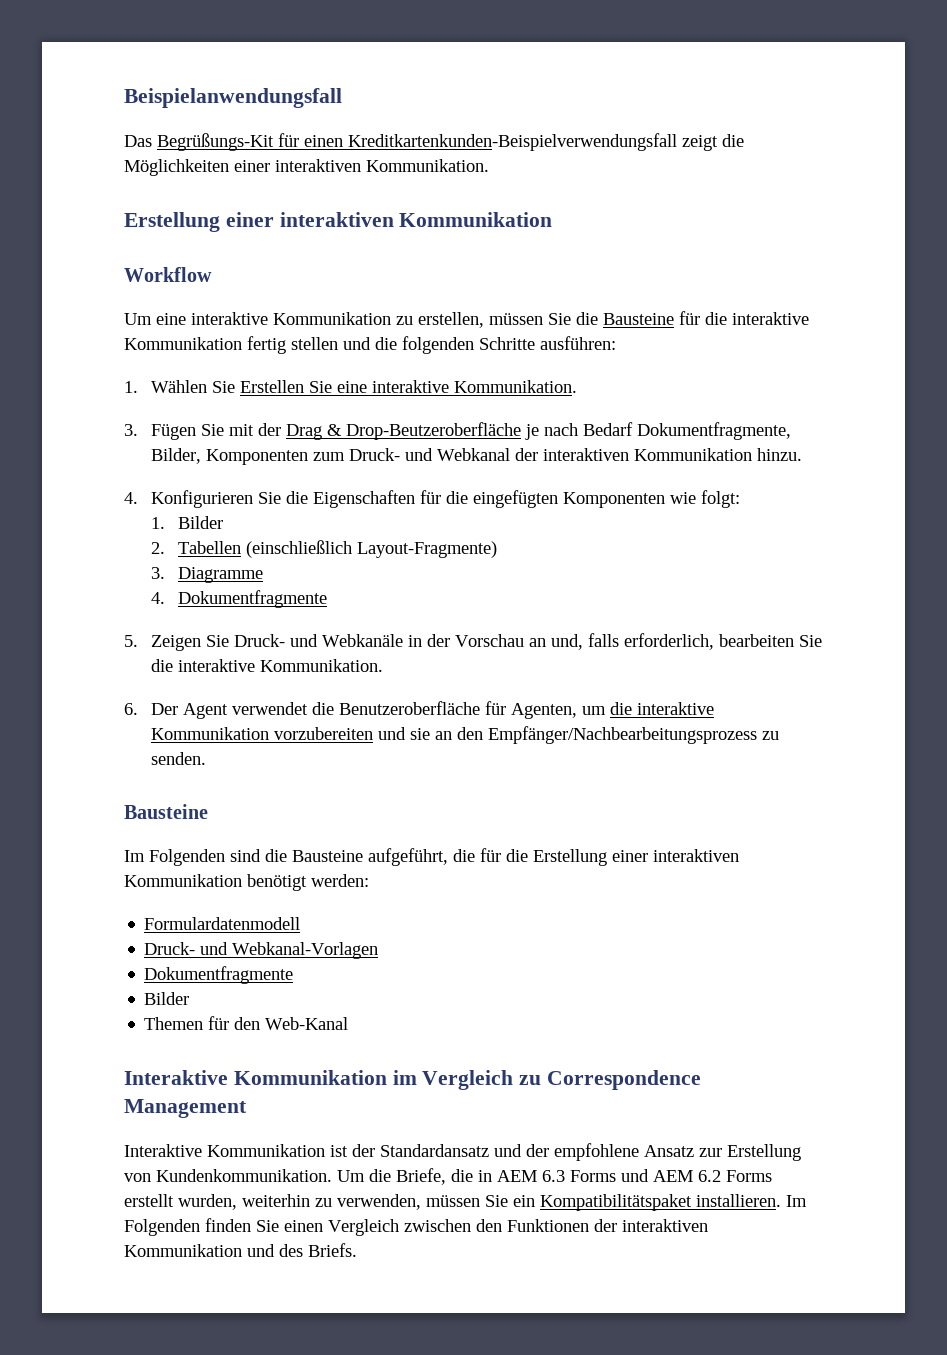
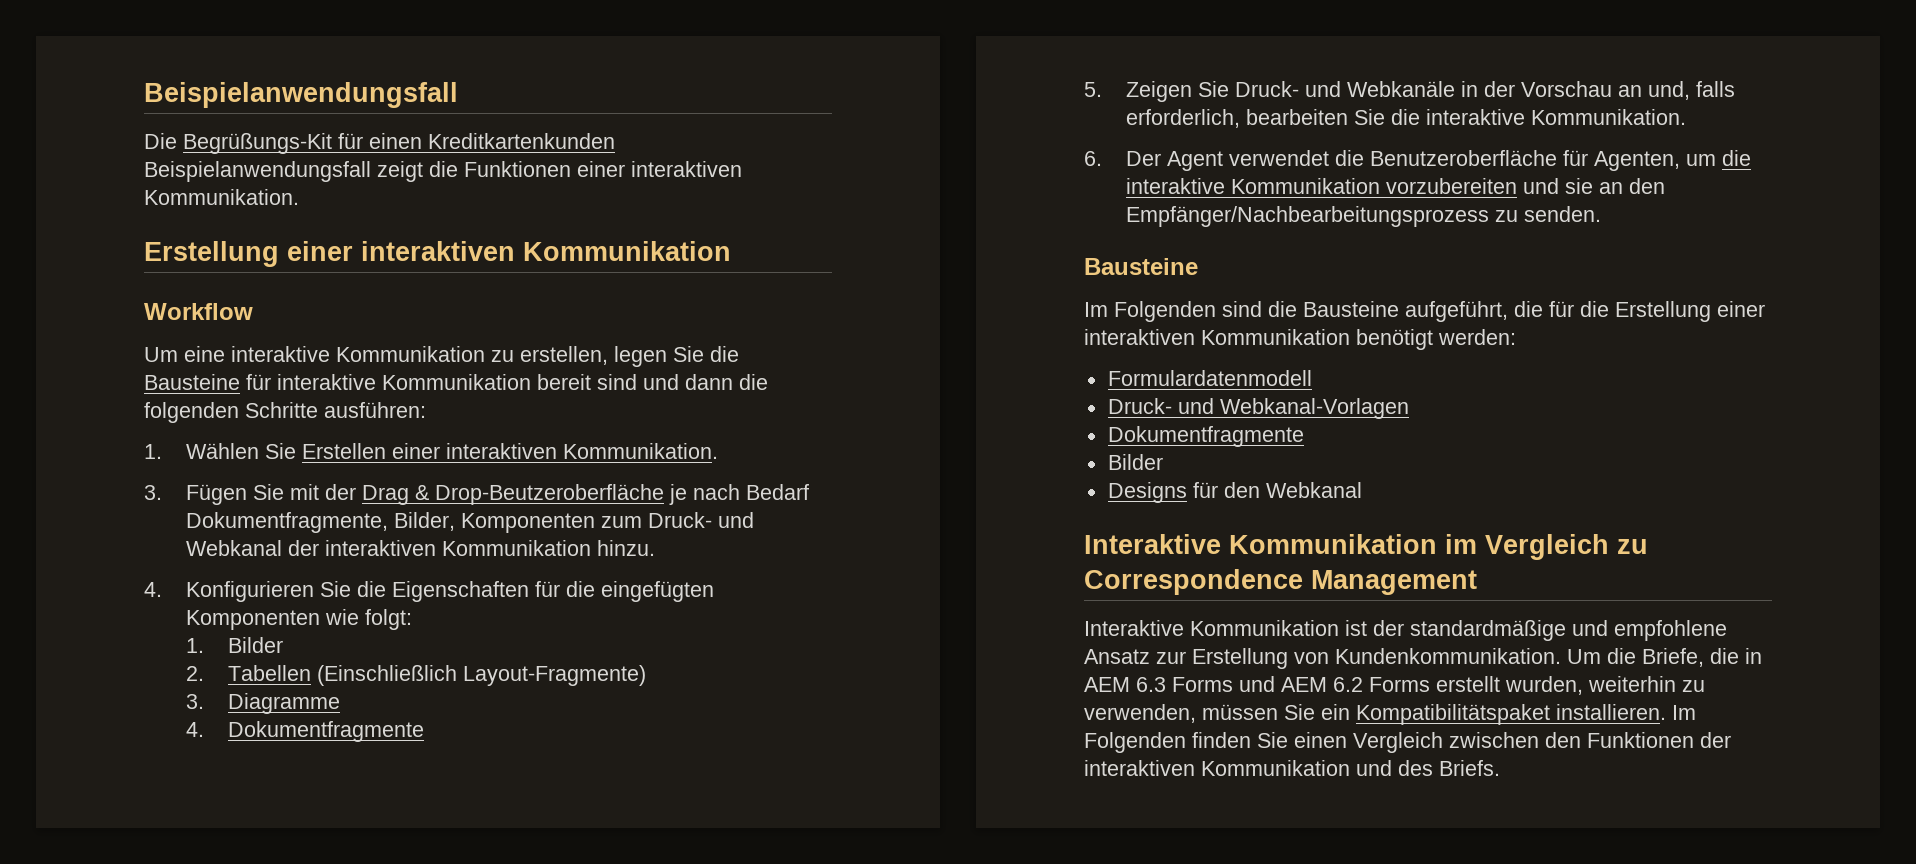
- Das Begrüßungs-Kit für einen Kreditkartenkunden-Beispielverwendungsfall zeigt die Möglichkeiten einer interaktiven Kommunikation.
+ Die Begrüßungs-Kit für einen Kreditkartenkunden Beispielanwendungsfall zeigt die Funktionen einer interaktiven Kommunikation.
- Um eine interaktive Kommunikation zu erstellen, müssen Sie die Bausteine für die interaktive Kommunikation fertig stellen und die folgenden Schritte ausführen:
+ Um eine interaktive Kommunikation zu erstellen, legen Sie die Bausteine für interaktive Kommunikation bereit sind und dann die folgenden Schritte ausführen:
- 1. Wählen Sie Erstellen Sie eine interaktive Kommunikation.
+ 1. Wählen Sie Erstellen einer interaktiven Kommunikation.
- 2. Tabellen (einschließlich Layout-Fragmente)
+ 2. Tabellen (Einschließlich Layout-Fragmente)
- Themen für den Web-Kanal
+ Designs für den Webkanal
- Interaktive Kommunikation ist der Standardansatz und der empfohlene Ansatz zur Erstellung von Kundenkommunikation.
+ Interaktive Kommunikation ist der standardmäßige und empfohlene Ansatz zur Erstellung von Kundenkommunikation.

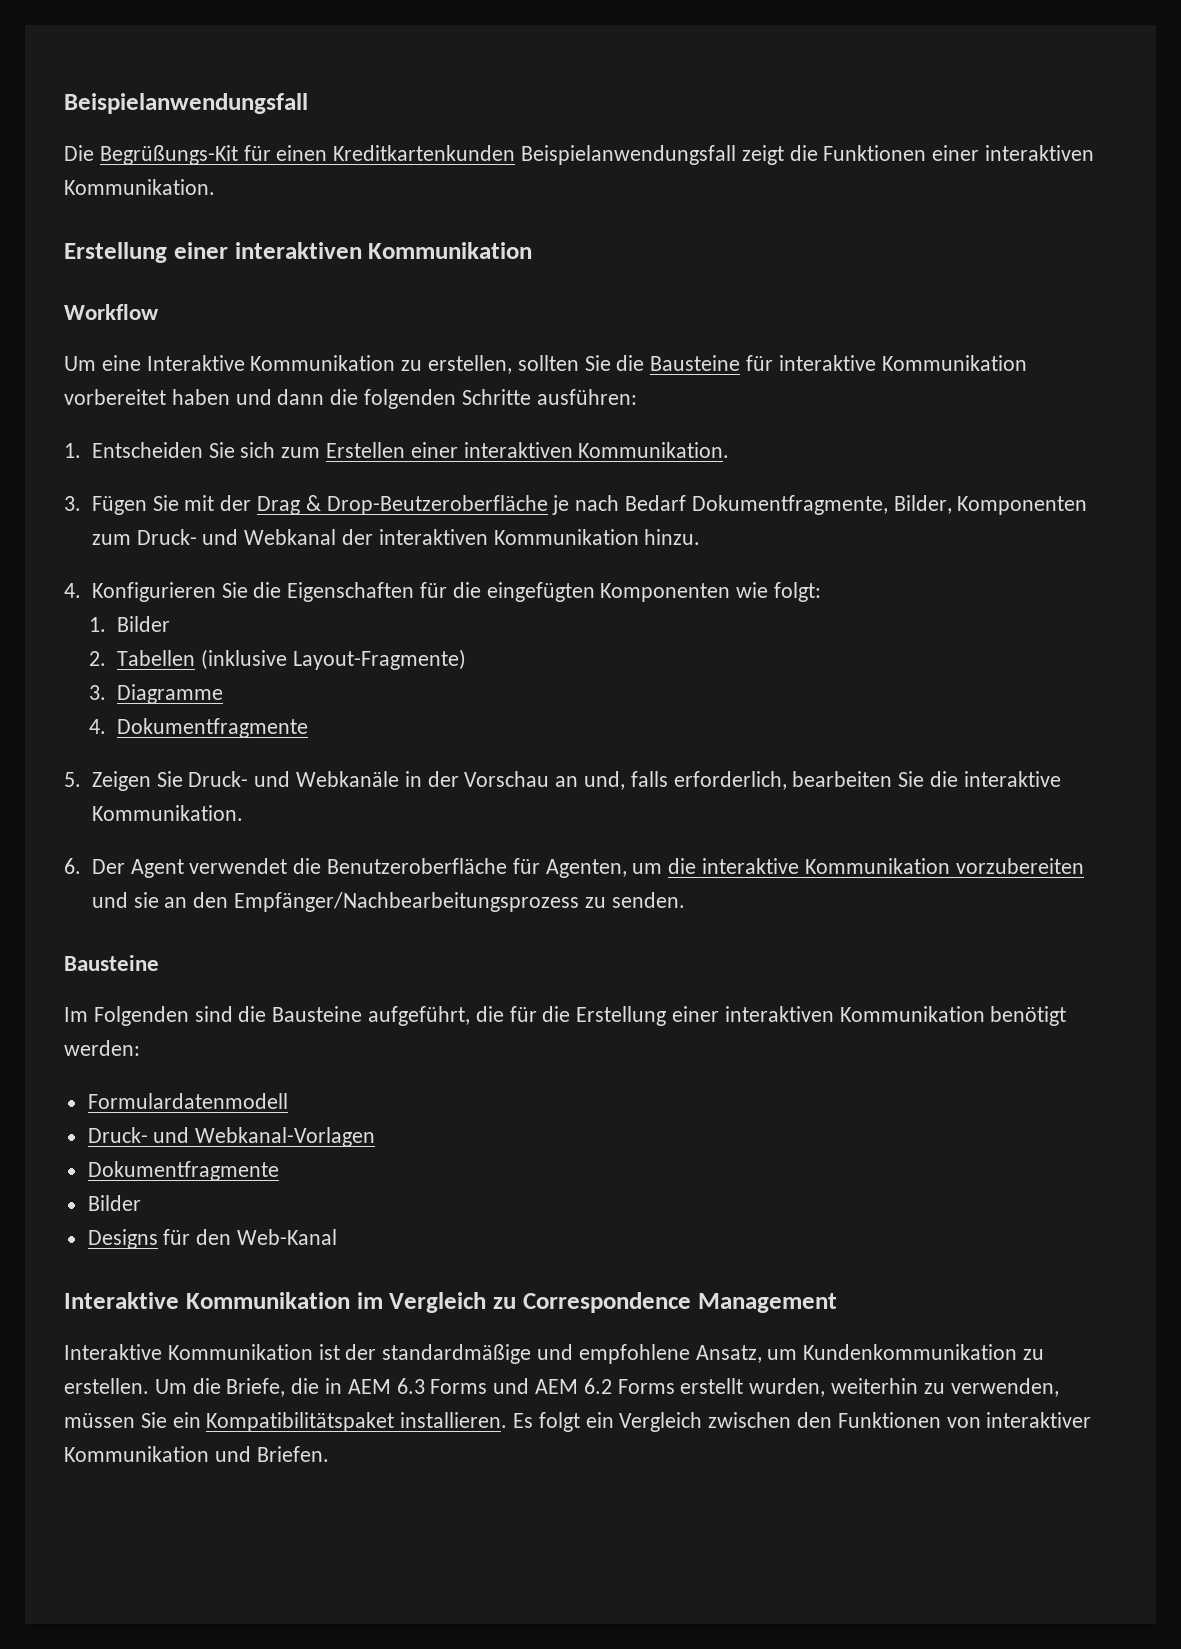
- Um eine interaktive Kommunikation zu erstellen, legen Sie die Bausteine für interaktive Kommunikation bereit sind und dann die folgenden Schritte ausführen:
+ Um eine Interaktive Kommunikation zu erstellen, sollten Sie die Bausteine für interaktive Kommunikation vorbereitet haben und dann die folgenden Schritte ausführen:
- 1. Wählen Sie Erstellen einer interaktiven Kommunikation.
+ 1. Entscheiden Sie sich zum Erstellen einer interaktiven Kommunikation.
- 2. Tabellen (Einschließlich Layout-Fragmente)
+ 2. Tabellen (inklusive Layout-Fragmente)
- Designs für den Webkanal
+ Designs für den Web-Kanal
- Interaktive Kommunikation ist der standardmäßige und empfohlene Ansatz zur Erstellung von Kundenkommunikation.
+ Interaktive Kommunikation ist der standardmäßige und empfohlene Ansatz, um Kundenkommunikation zu erstellen.
- Im Folgenden finden Sie einen Vergleich zwischen den Funktionen der interaktiven Kommunikation und des Briefs.
+ Es folgt ein Vergleich zwischen den Funktionen von interaktiver Kommunikation und Briefen.

